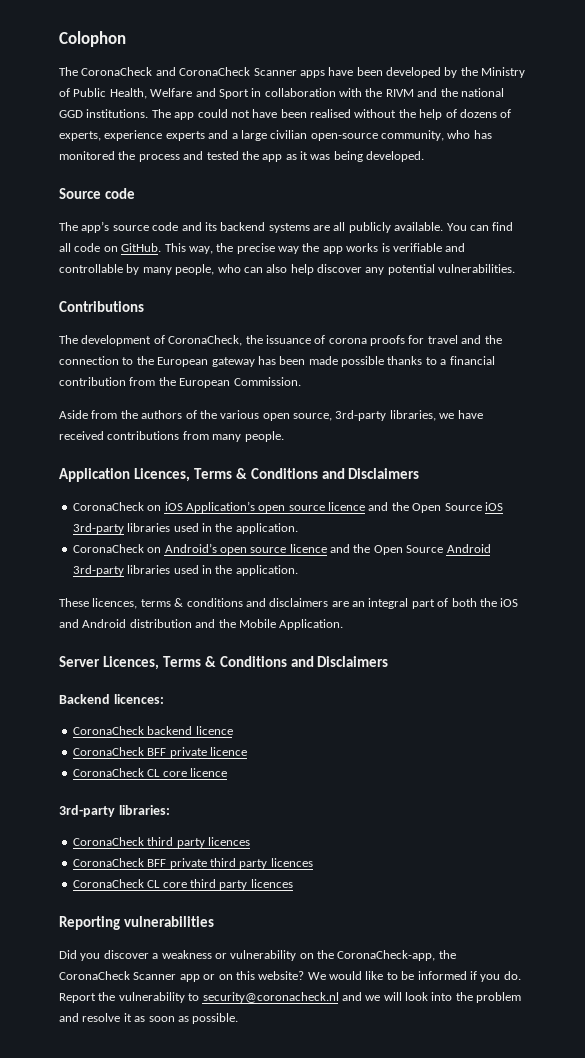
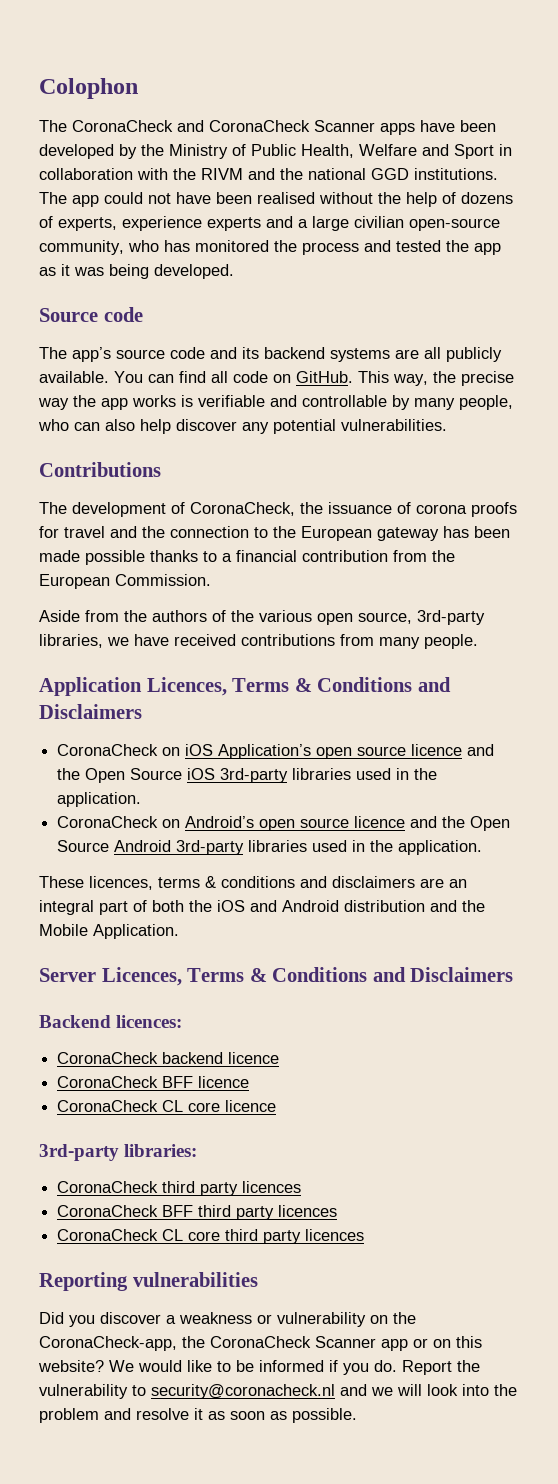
- CoronaCheck BFF private licence
+ CoronaCheck BFF licence
- CoronaCheck BFF private third party licences
+ CoronaCheck BFF third party licences

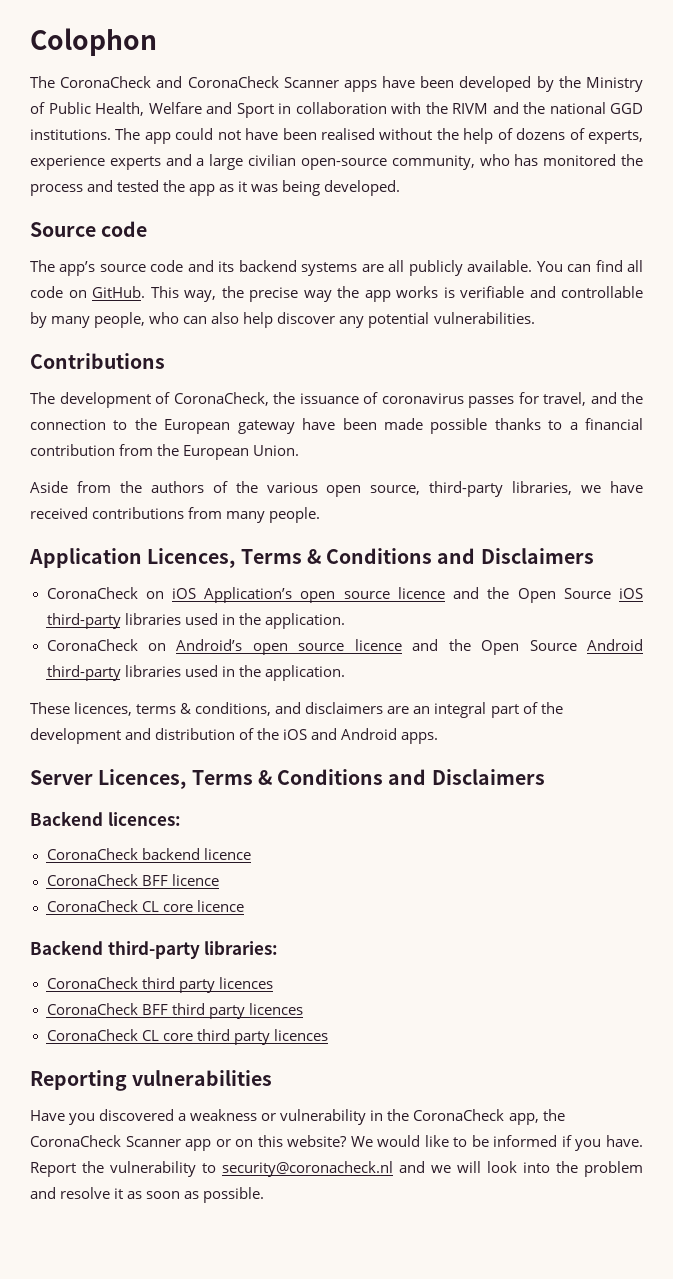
- The development of CoronaCheck, the issuance of corona proofs for travel and the connection to the European gateway has been made possible thanks to a financial contribution from the European Commission.
+ The development of CoronaCheck, the issuance of coronavirus passes for travel, and the connection to the European gateway have been made possible thanks to a financial contribution from the European Union.
- Aside from the authors of the various open source, 3rd-party libraries, we have received contributions from many people.
+ Aside from the authors of the various open source, third-party libraries, we have received contributions from many people.
- CoronaCheck on iOS Application’s open source licence and the Open Source iOS 3rd-party libraries used in the application.
+ CoronaCheck on iOS Application’s open source licence and the Open Source iOS third-party libraries used in the application.
- CoronaCheck on Android’s open source licence and the Open Source Android 3rd-party libraries used in the application.
+ CoronaCheck on Android’s open source licence and the Open Source Android third-party libraries used in the application.
- These licences, terms & conditions and disclaimers are an integral part of both the iOS and Android distribution and the Mobile Application.
+ These licences, terms & conditions, and disclaimers are an integral part of the development and distribution of the iOS and Android apps.
- 3rd-party libraries:
+ Backend third-party libraries:
- Did you discover a weakness or vulnerability on the CoronaCheck-app, the CoronaCheck Scanner app or on this website?
+ Have you discovered a weakness or vulnerability in the CoronaCheck app, the CoronaCheck Scanner app or on this website?
- We would like to be informed if you do.
+ We would like to be informed if you have.

